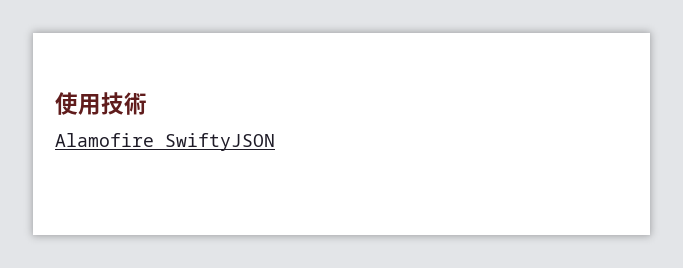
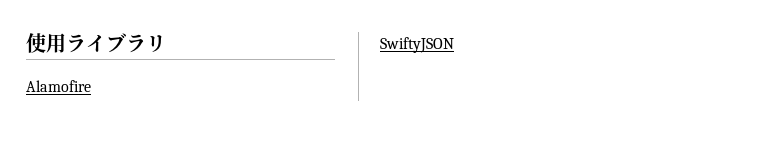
- 使用技術
+ 使用ライブラリ
- Alamofire SwiftyJSON
+ Alamofire
+ SwiftyJSON

